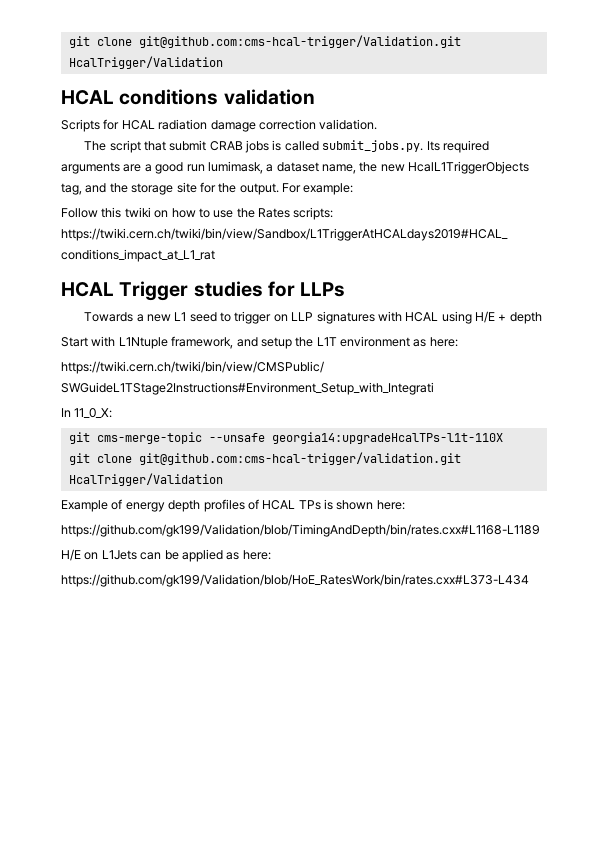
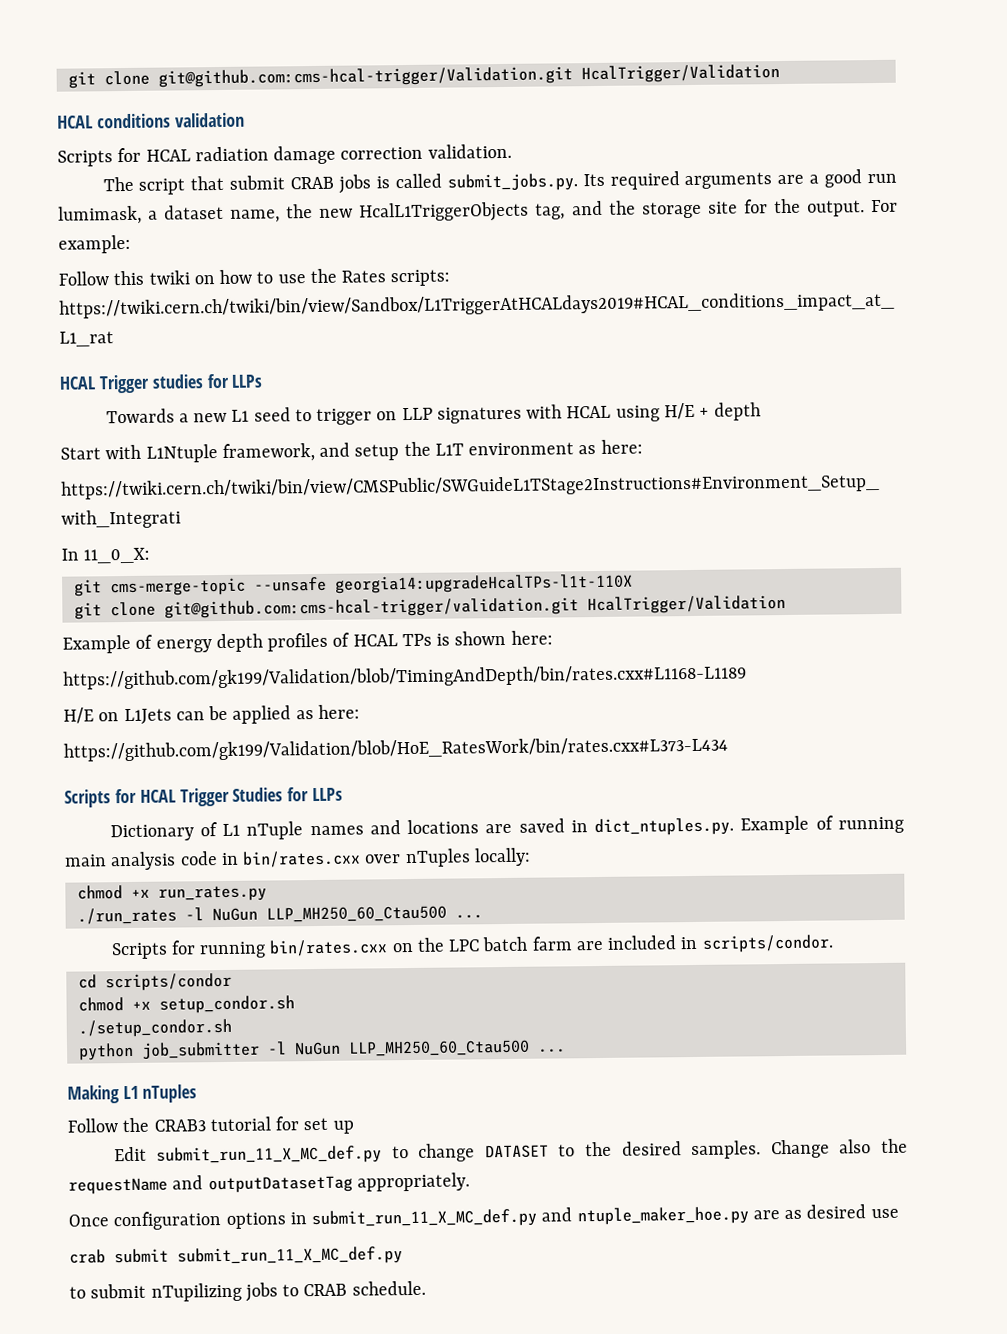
+ Scripts for HCAL Trigger Studies for LLPs
+ Dictionary of L1 nTuple names and locations are saved in dict_ntuples.py. Example of running main analysis code in bin/rates.cxx over nTuples locally:
+ chmod +x run_rates.py
+ ./run_rates -l NuGun LLP_MH250_60_Ctau500 ...
+ Scripts for running bin/rates.cxx on the LPC batch farm are included in scripts/condor.
+ cd scripts/condor
+ chmod +x setup_condor.sh
+ ./setup_condor.sh
+ python job_submitter -l NuGun LLP_MH250_60_Ctau500 ...
+ Making L1 nTuples
+ Follow the CRAB3 tutorial for set up
+ Edit submit_run_11_X_MC_def.py to change DATASET to the desired samples. Change also the requestName and outputDatasetTag appropriately.
+ Once configuration options in submit_run_11_X_MC_def.py and ntuple_maker_hoe.py are as desired use
+ crab submit submit_run_11_X_MC_def.py
+ to submit nTupilizing jobs to CRAB schedule.

